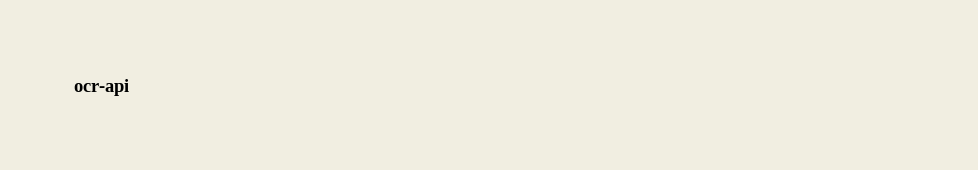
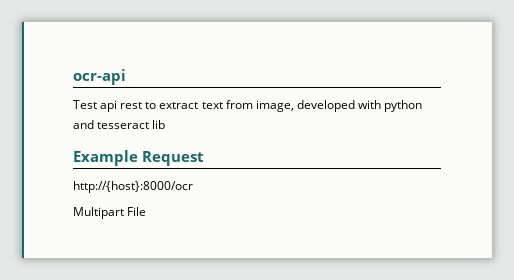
+ Test api rest to extract text from image, developed with python and tesseract lib
+ Example Request
+ http://{host}:8000/ocr
+ Multipart File

